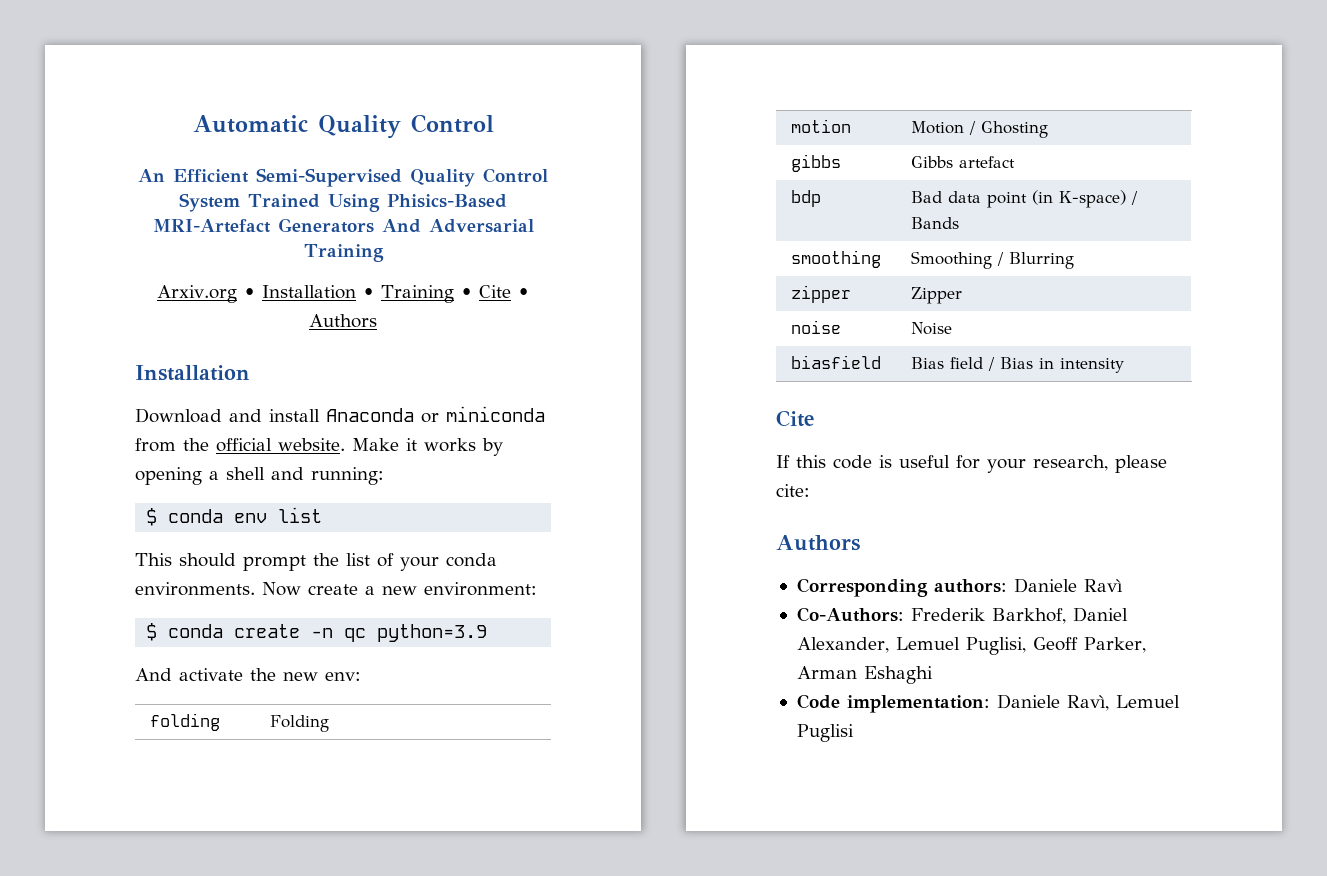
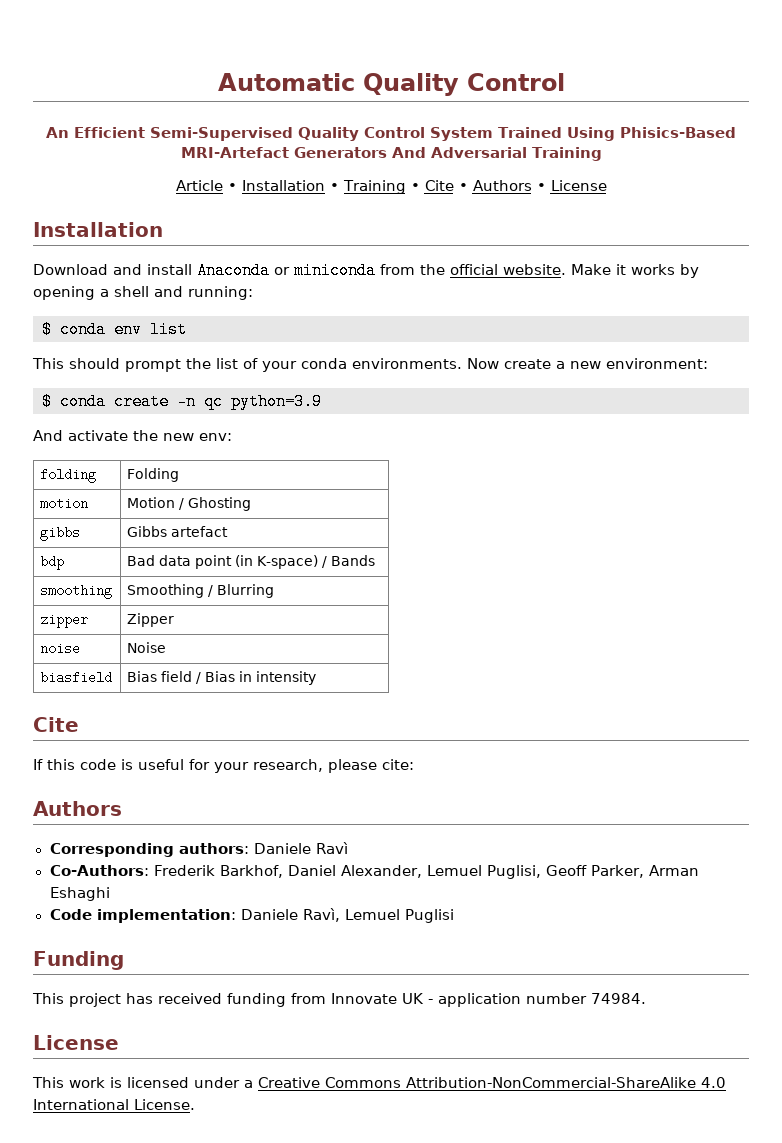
- Arxiv.org • Installation • Training • Cite • Authors
+ Article • Installation • Training • Cite • Authors • License
+ Funding
+ This project has received funding from Innovate UK - application number 74984.
+ License
+ This work is licensed under a Creative Commons Attribution-NonCommercial-ShareAlike 4.0 International License.

